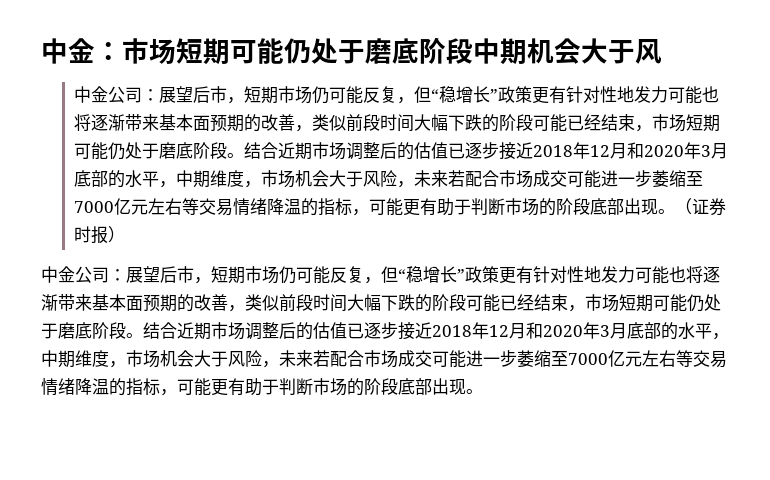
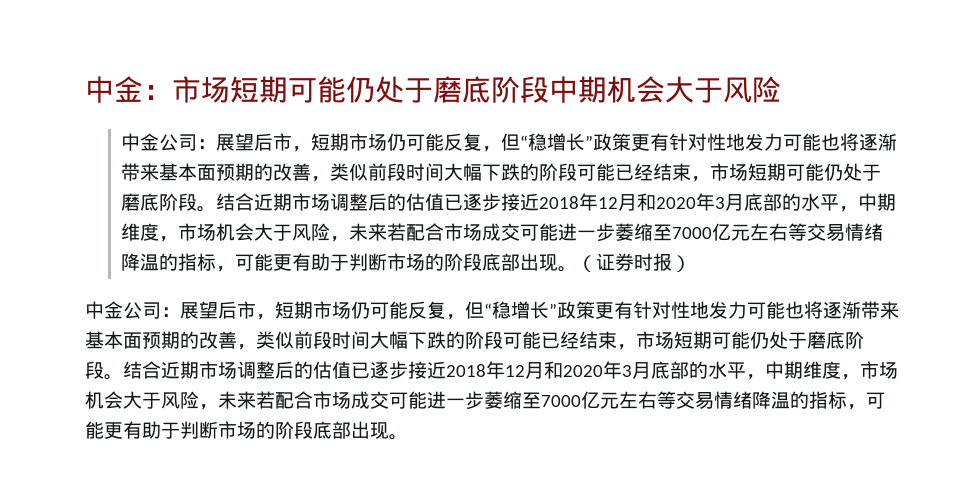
- 中金：市场短期可能仍处于磨底阶段中期机会大于风
+ 中金：市场短期可能仍处于磨底阶段中期机会大于风险

